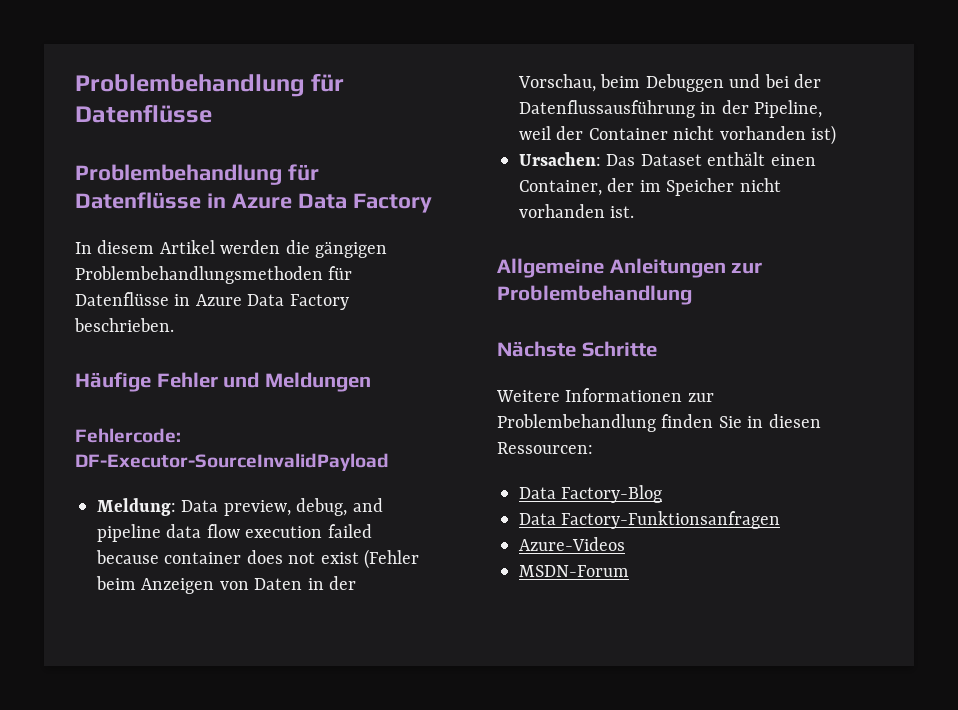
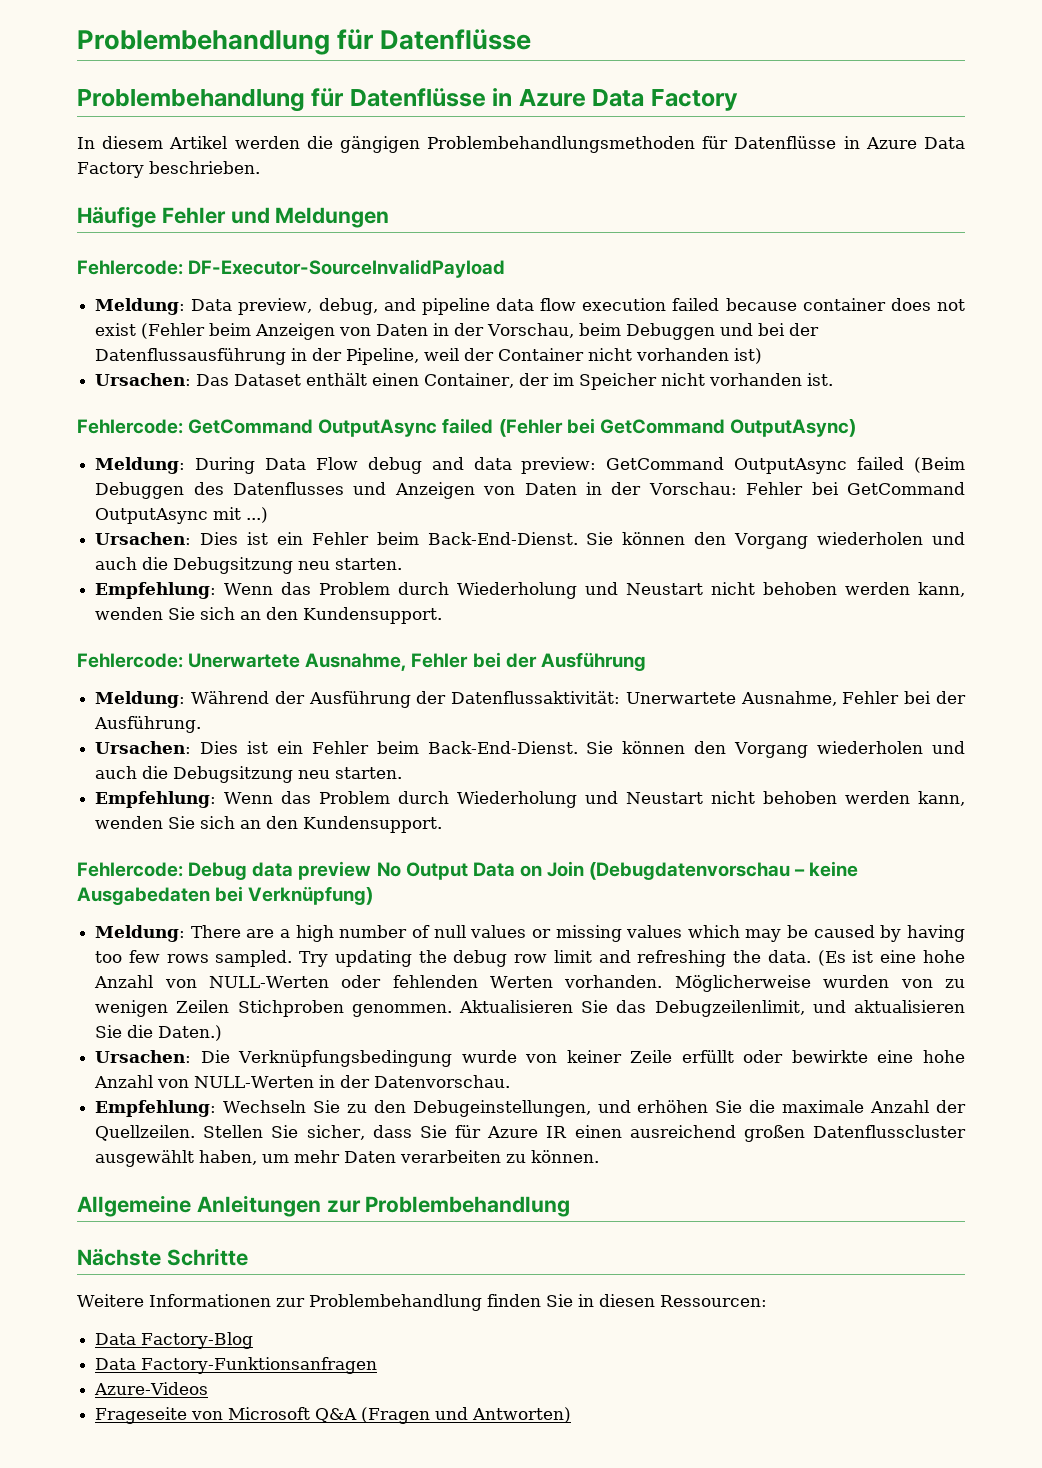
+ Fehlercode: GetCommand OutputAsync failed (Fehler bei GetCommand OutputAsync)
+ Meldung: During Data Flow debug and data preview: GetCommand OutputAsync failed (Beim Debuggen des Datenflusses und Anzeigen von Daten in der Vorschau: Fehler bei GetCommand OutputAsync mit ...)
+ Ursachen: Dies ist ein Fehler beim Back-End-Dienst. Sie können den Vorgang wiederholen und auch die Debugsitzung neu starten.
+ Empfehlung: Wenn das Problem durch Wiederholung und Neustart nicht behoben werden kann, wenden Sie sich an den Kundensupport.
+ Fehlercode: Unerwartete Ausnahme, Fehler bei der Ausführung
+ Meldung: Während der Ausführung der Datenflussaktivität: Unerwartete Ausnahme, Fehler bei der Ausführung.
+ Ursachen: Dies ist ein Fehler beim Back-End-Dienst. Sie können den Vorgang wiederholen und auch die Debugsitzung neu starten.
+ Empfehlung: Wenn das Problem durch Wiederholung und Neustart nicht behoben werden kann, wenden Sie sich an den Kundensupport.
+ Fehlercode: Debug data preview No Output Data on Join (Debugdatenvorschau – keine Ausgabedaten bei Verknüpfung)
+ Meldung: There are a high number of null values or missing values which may be caused by having too few rows sampled. Try updating the debug row limit and refreshing the data. (Es ist eine hohe Anzahl von NULL-Werten oder fehlenden Werten vorhanden. Möglicherweise wurden von zu wenigen Zeilen Stichproben genommen. Aktualisieren Sie das Debugzeilenlimit, und aktualisieren Sie die Daten.)
+ Ursachen: Die Verknüpfungsbedingung wurde von keiner Zeile erfüllt oder bewirkte eine hohe Anzahl von NULL-Werten in der Datenvorschau.
+ Empfehlung: Wechseln Sie zu den Debugeinstellungen, und erhöhen Sie die maximale Anzahl der Quellzeilen. Stellen Sie sicher, dass Sie für Azure IR einen ausreichend großen Datenflusscluster ausgewählt haben, um mehr Daten verarbeiten zu können.
- MSDN-Forum
+ Frageseite von Microsoft Q&A (Fragen und Antworten)

